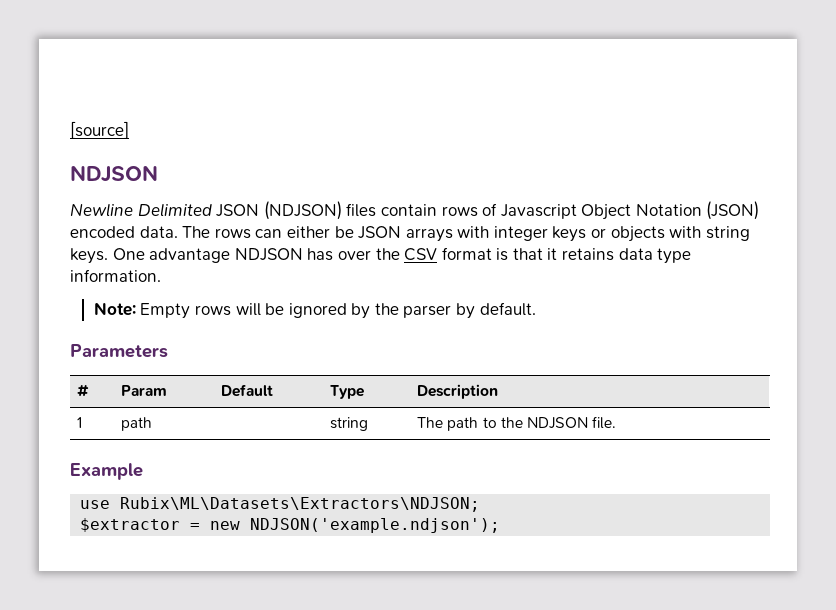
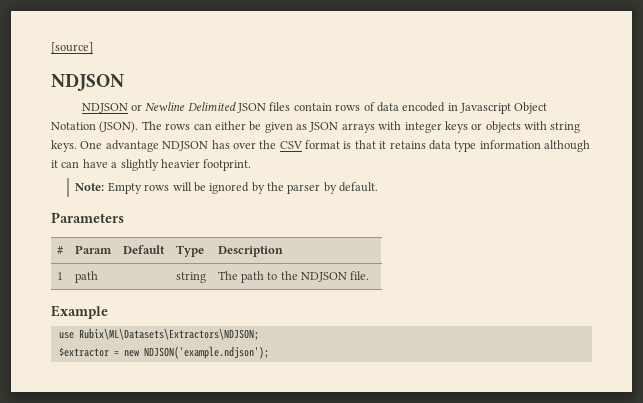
- Newline Delimited JSON (NDJSON) files contain rows of Javascript Object Notation (JSON) encoded data.
+ NDJSON or Newline Delimited JSON files contain rows of data encoded in Javascript Object Notation (JSON).
- The rows can either be JSON arrays with integer keys or objects with string keys.
+ The rows can either be given as JSON arrays with integer keys or objects with string keys.
- One advantage NDJSON has over the CSV format is that it retains data type information.
+ One advantage NDJSON has over the CSV format is that it retains data type information although it can have a slightly heavier footprint.

